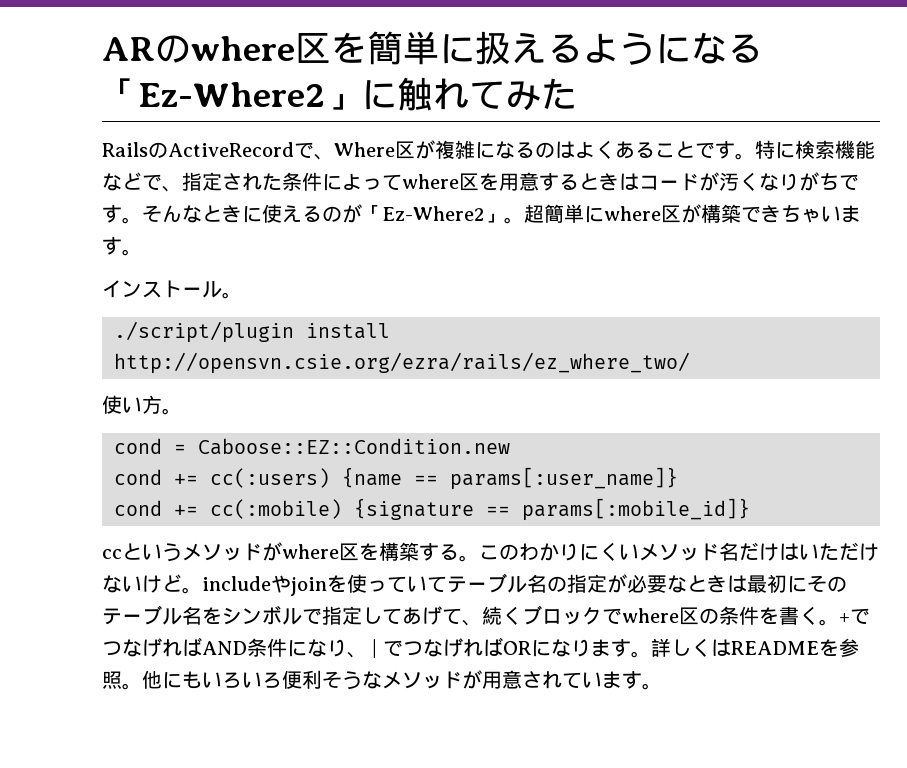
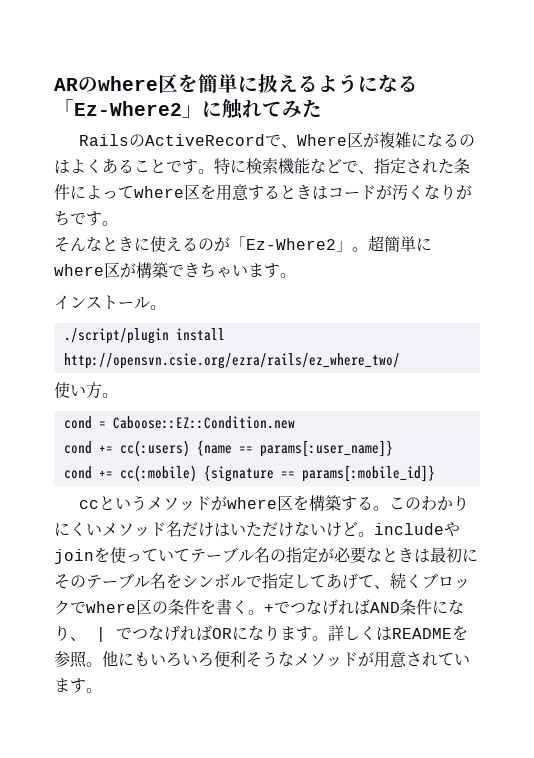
- 特に検索機能などで、指定された条件によってwhere区を用意するときはコードが汚くなりがちです。そんなときに使えるのが「Ez-Where2」。
+ 特に検索機能などで、指定された条件によってwhere区を用意するときはコードが汚くなりがちです。
+ そんなときに使えるのが「Ez-Where2」。

